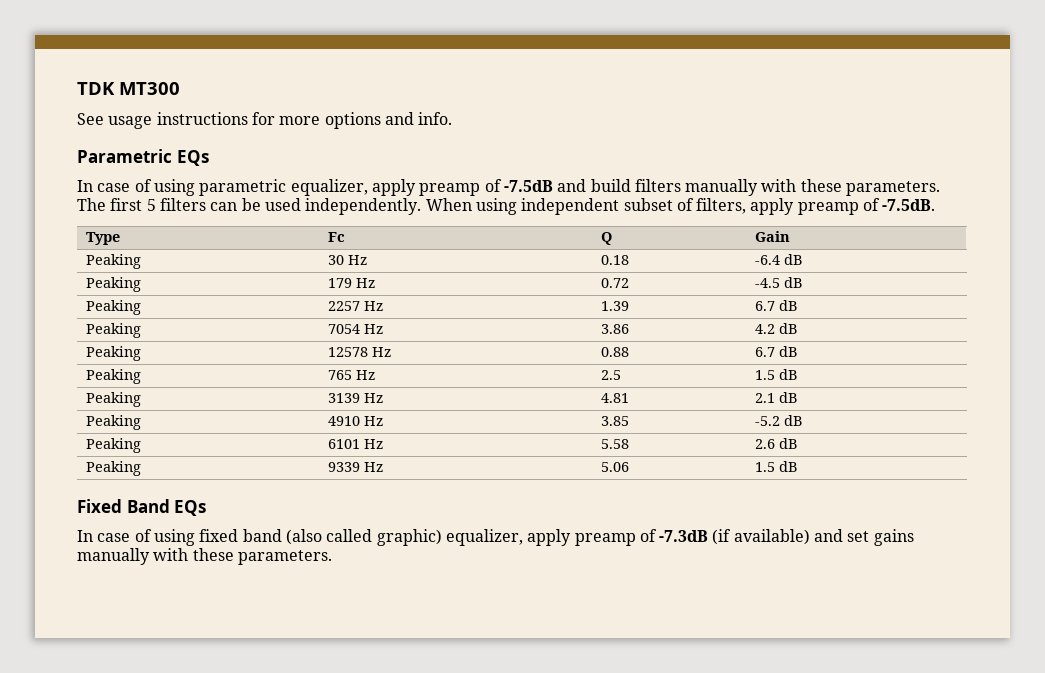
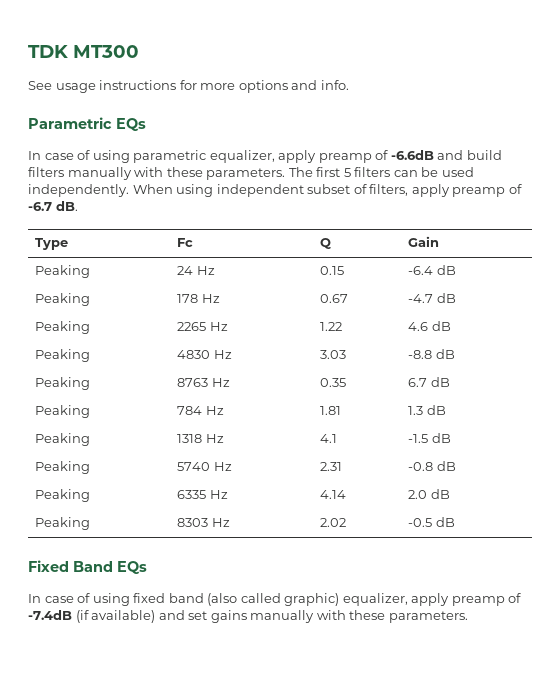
- In case of using parametric equalizer, apply preamp of -7.5dB and build filters manually with these parameters.
+ In case of using parametric equalizer, apply preamp of -6.6dB and build filters manually with these parameters.
- When using independent subset of filters, apply preamp of -7.5dB.
+ When using independent subset of filters, apply preamp of -6.7 dB.
- Peaking | 30 Hz | 0.18 | -6.4 dB
+ Peaking | 24 Hz | 0.15 | -6.4 dB
- Peaking | 179 Hz | 0.72 | -4.5 dB
- Peaking | 2257 Hz | 1.39 | 6.7 dB
- Peaking | 7054 Hz | 3.86 | 4.2 dB
- Peaking | 12578 Hz | 0.88 | 6.7 dB
- Peaking | 765 Hz | 2.5 | 1.5 dB
- Peaking | 3139 Hz | 4.81 | 2.1 dB
- Peaking | 4910 Hz | 3.85 | -5.2 dB
- Peaking | 6101 Hz | 5.58 | 2.6 dB
- Peaking | 9339 Hz | 5.06 | 1.5 dB
+ Peaking | 178 Hz | 0.67 | -4.7 dB
+ Peaking | 2265 Hz | 1.22 | 4.6 dB
+ Peaking | 4830 Hz | 3.03 | -8.8 dB
+ Peaking | 8763 Hz | 0.35 | 6.7 dB
+ Peaking | 784 Hz | 1.81 | 1.3 dB
+ Peaking | 1318 Hz | 4.1 | -1.5 dB
+ Peaking | 5740 Hz | 2.31 | -0.8 dB
+ Peaking | 6335 Hz | 4.14 | 2.0 dB
+ Peaking | 8303 Hz | 2.02 | -0.5 dB
- In case of using fixed band (also called graphic) equalizer, apply preamp of -7.3dB (if available) and set gains manually with these parameters.
+ In case of using fixed band (also called graphic) equalizer, apply preamp of -7.4dB (if available) and set gains manually with these parameters.

